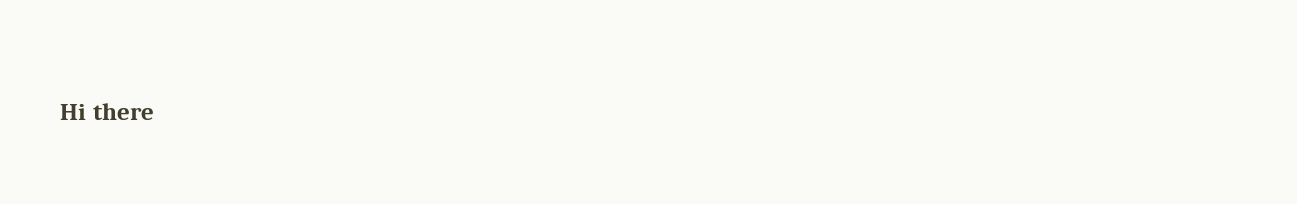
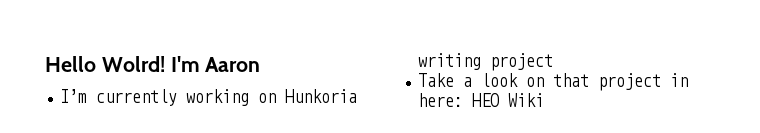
- Hi there
+ Hello Wolrd! I'm Aaron
+ I’m currently working on Hunkoria writing project
+ Take a look on that project in here: HEO Wiki

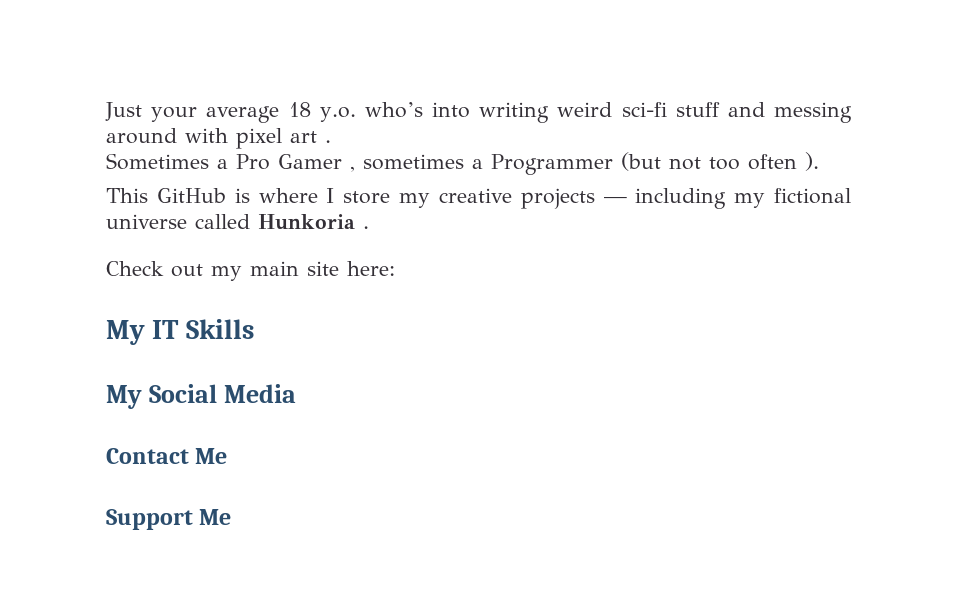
- Hello Wolrd! I'm Aaron
- I’m currently working on Hunkoria writing project
- Take a look on that project in here: HEO Wiki
+ Just your average 18 y.o. who’s into writing weird sci-fi stuff and messing around with pixel art .
+ Sometimes a Pro Gamer , sometimes a Programmer (but not too often ).
+ This GitHub is where I store my creative projects — including my fictional universe called Hunkoria .
+ Check out my main site here:
+ My IT Skills
+ My Social Media
+ Contact Me
+ Support Me

